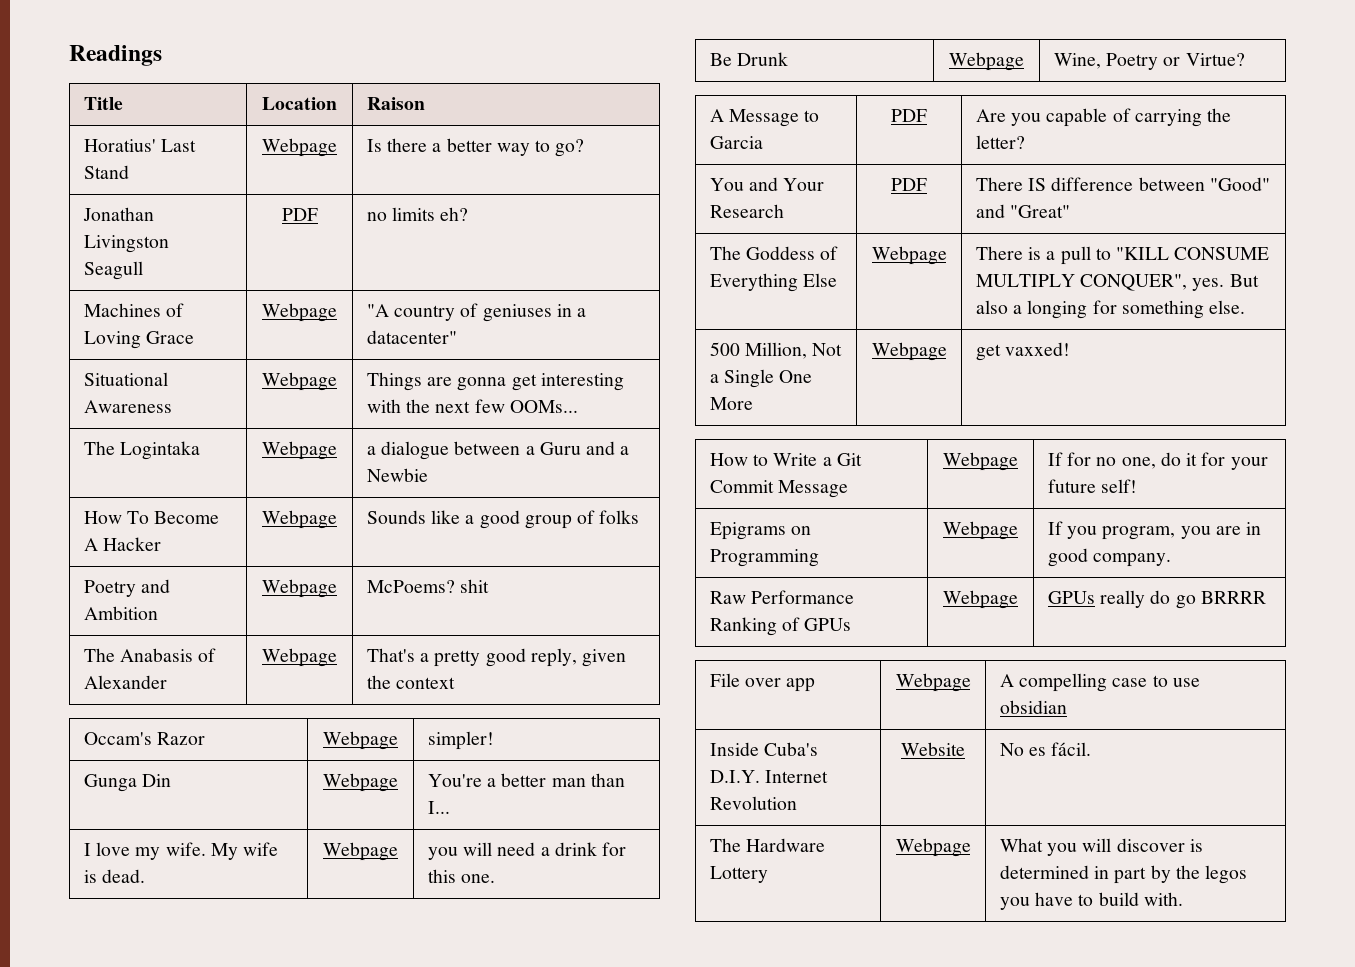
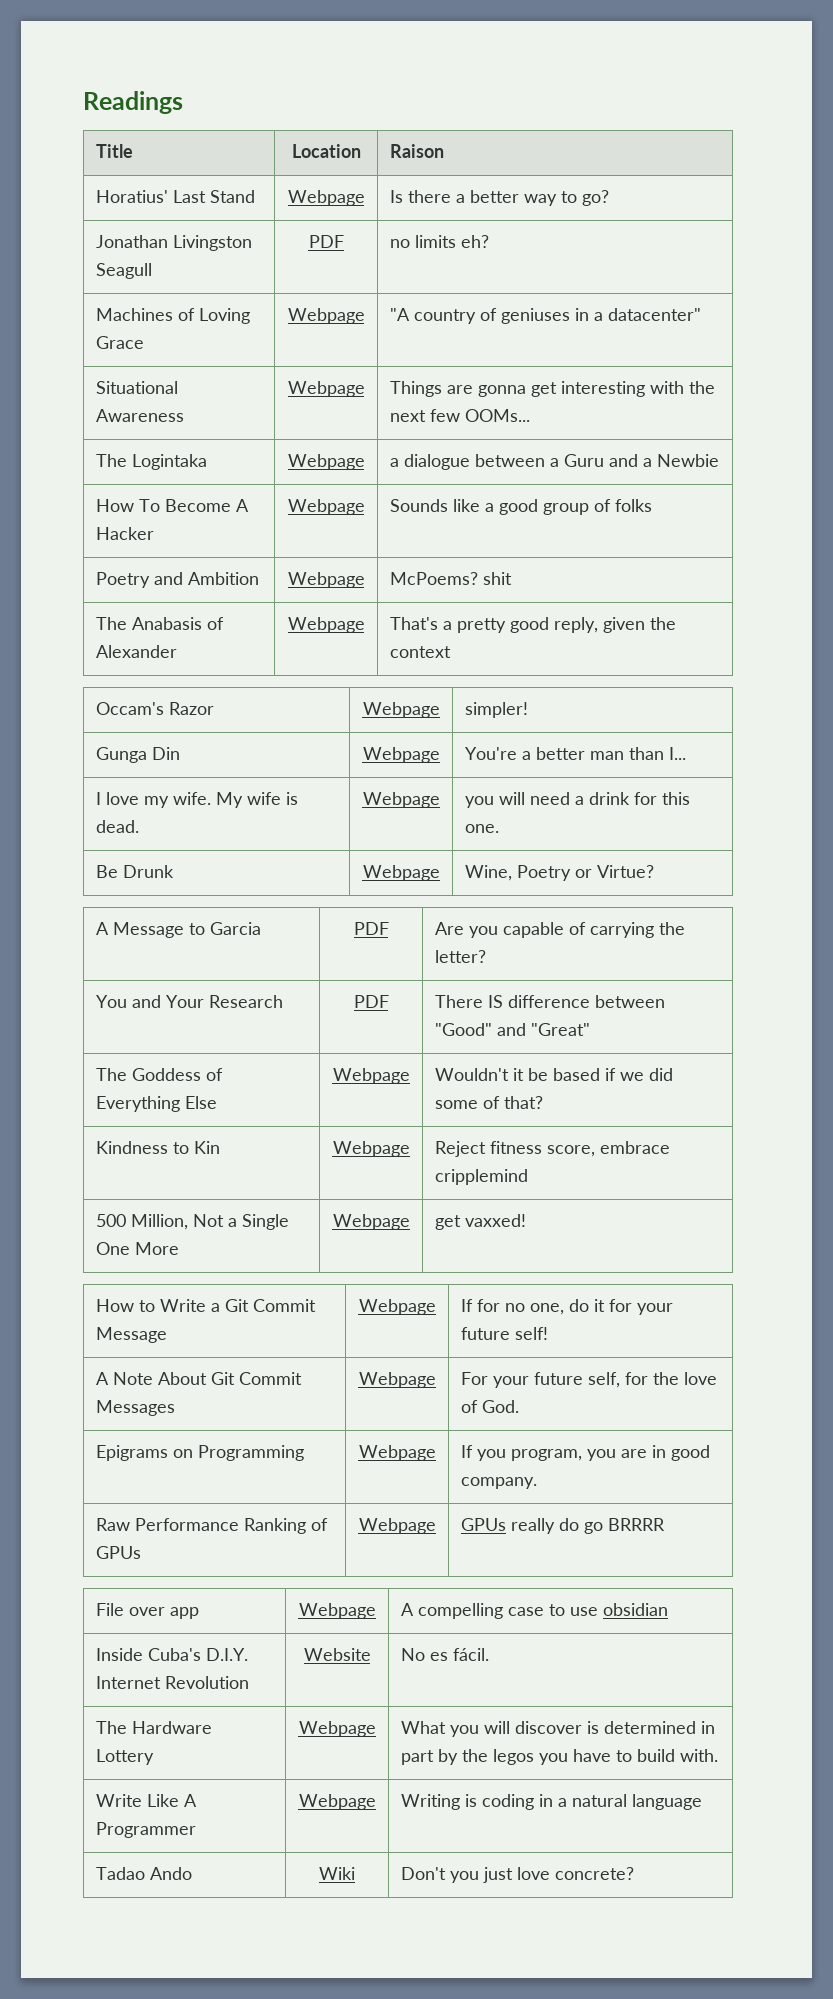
- The Goddess of Everything Else | Webpage | There is a pull to "KILL CONSUME MULTIPLY CONQUER", yes. But also a longing for something else.
+ The Goddess of Everything Else | Webpage | Wouldn't it be based if we did some of that?
+ Kindness to Kin | Webpage | Reject fitness score, embrace cripplemind
+ A Note About Git Commit Messages | Webpage | For your future self, for the love of God.
+ Write Like A Programmer | Webpage | Writing is coding in a natural language
+ Tadao Ando | Wiki | Don't you just love concrete?

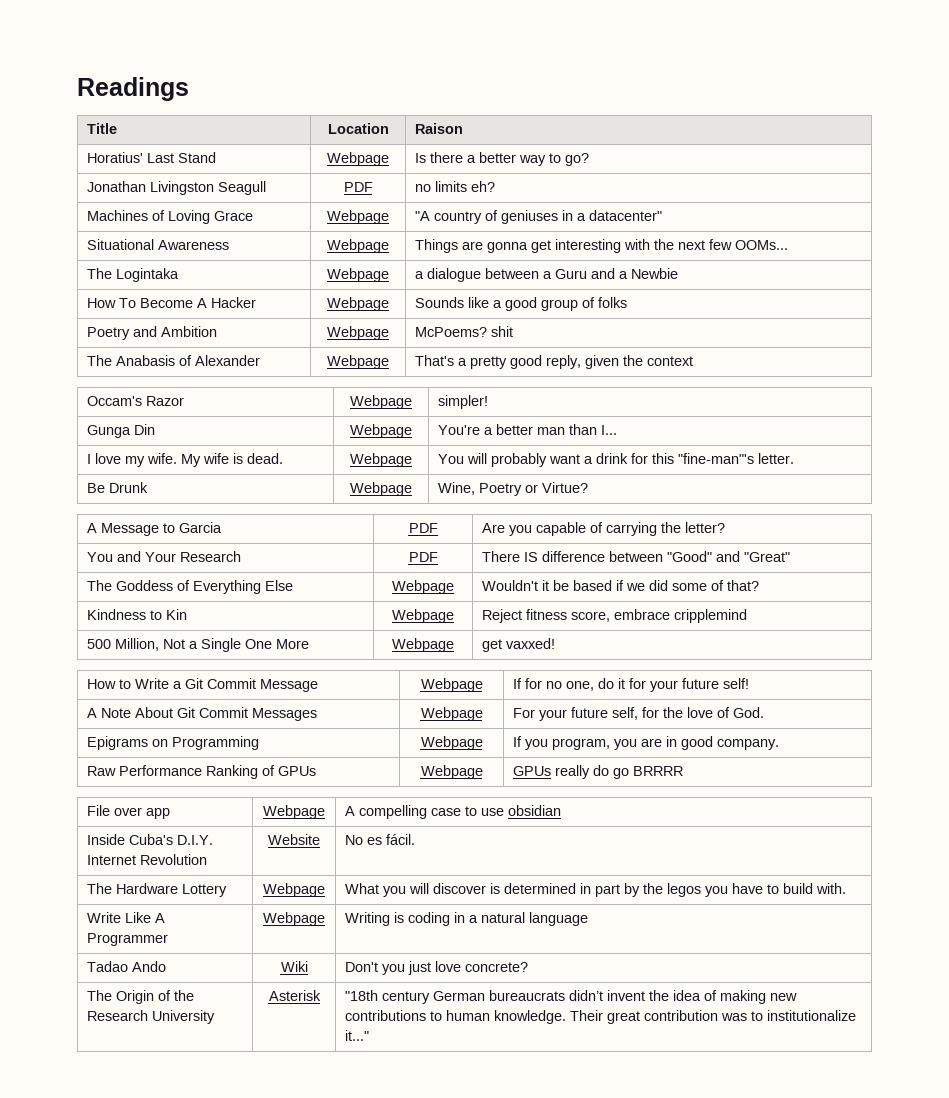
- I love my wife. My wife is dead. | Webpage | you will need a drink for this one.
+ I love my wife. My wife is dead. | Webpage | You will probably want a drink for this "fine-man"'s letter.
+ The Origin of the Research University | Asterisk | "18th century German bureaucrats didn’t invent the idea of making new contributions to human knowledge. Their great contribution was to institutionalize it..."

